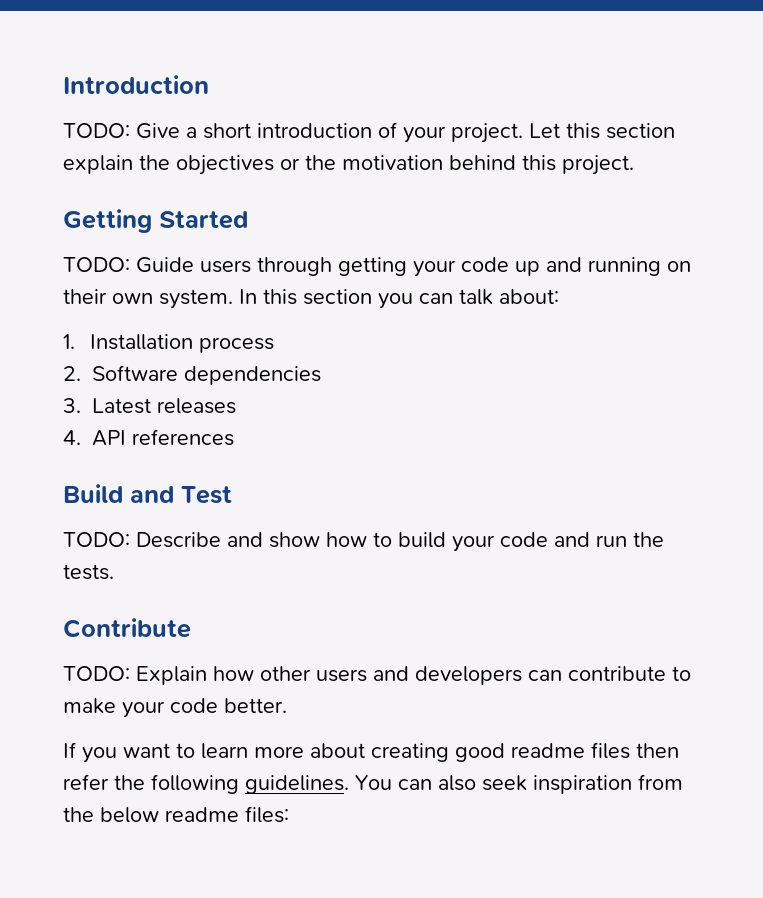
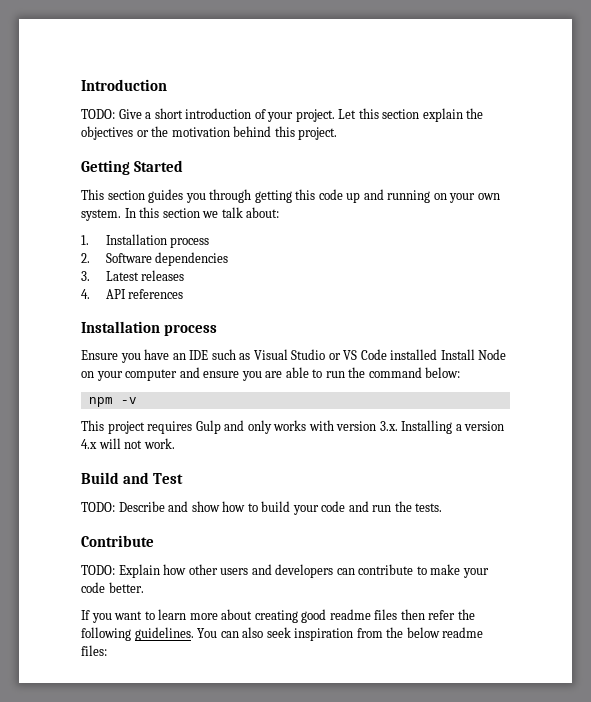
- TODO: Guide users through getting your code up and running on their own system.
+ This section guides you through getting this code up and running on your own system.
- In this section you can talk about:
+ In this section we talk about:
  4. API references
+ Installation process
+ Ensure you have an IDE such as Visual Studio or VS Code installed Install Node on your computer and ensure you are able to run the command below:
+ npm -v
+ This project requires Gulp and only works with version 3.x. Installing a version 4.x will not work.

